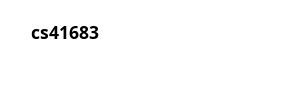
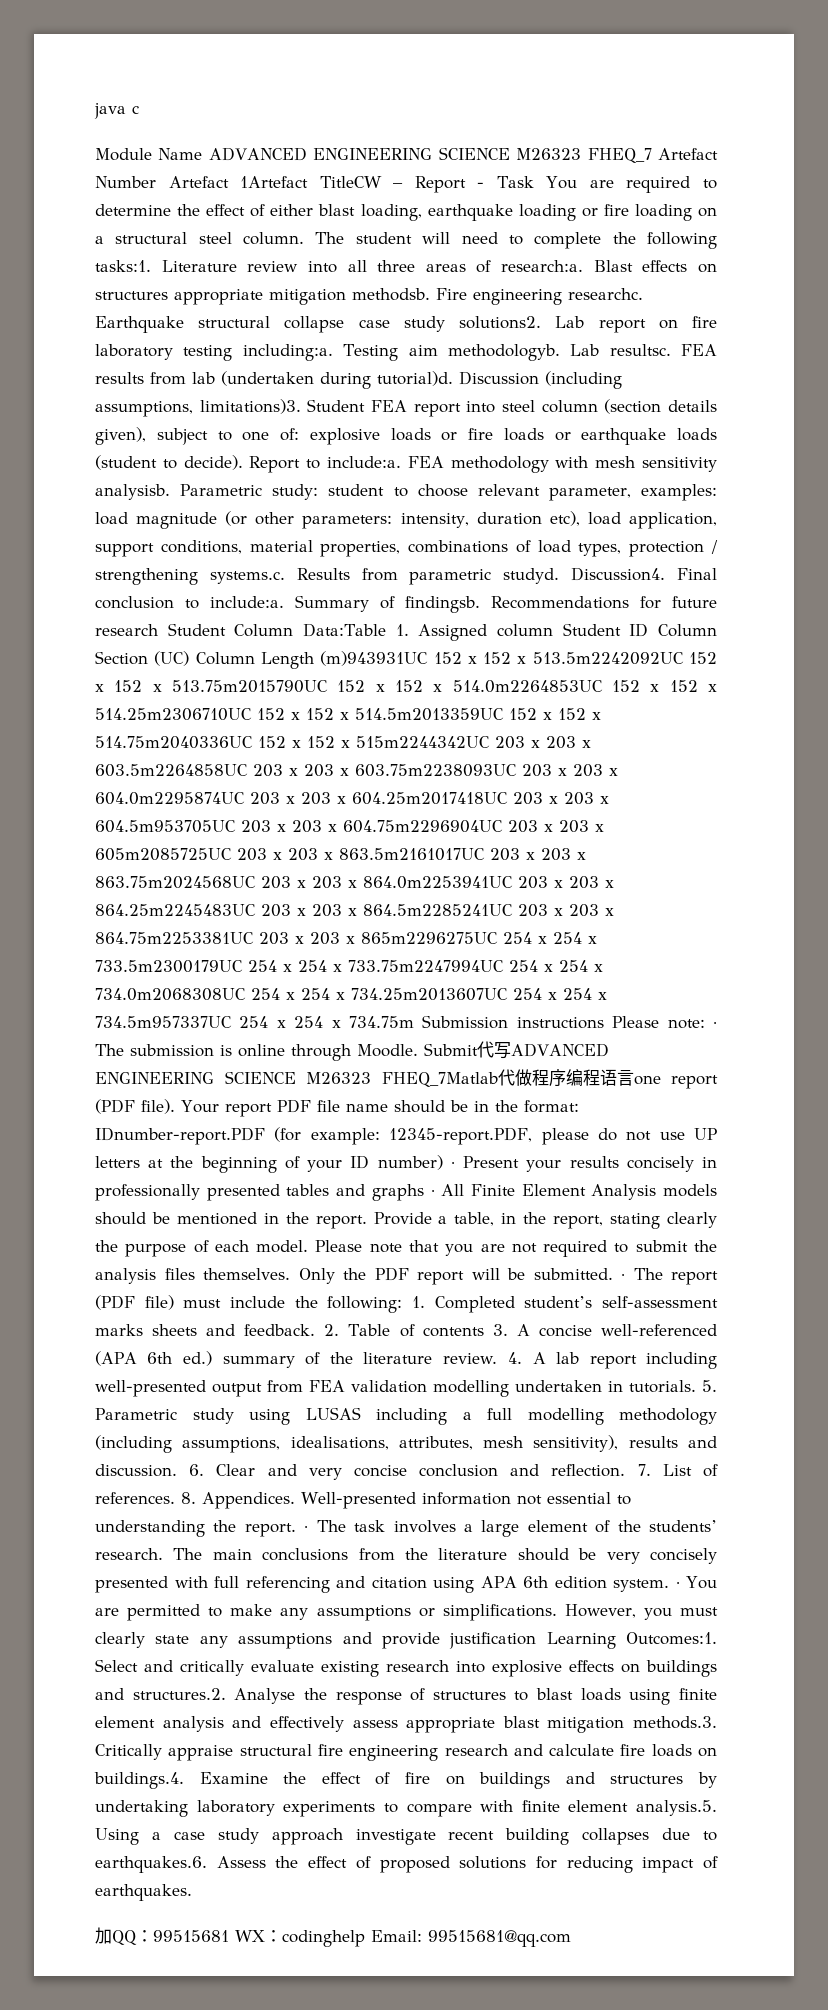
- cs41683
+ java c
+ Module Name ADVANCED ENGINEERING SCIENCE M26323 FHEQ_7 Artefact Number Artefact 1Artefact TitleCW – Report - Task You are required to determine the effect of either blast loading, earthquake loading or fire loading on a structural steel column. The student will need to complete the following tasks:1. Literature review into all three areas of research:a. Blast effects on structures appropriate mitigation methodsb. Fire engineering researchc. Earthquake structural collapse case study solutions2. Lab report on fire laboratory testing including:a. Testing aim methodologyb. Lab resultsc. FEA results from lab (undertaken during tutorial)d. Discussion (including assumptions, limitations)3. Student FEA report into steel column (section details given), subject to one of: explosive loads or fire loads or earthquake loads (student to decide). Report to include:a. FEA methodology with mesh sensitivity analysisb. Parametric study: student to choose relevant parameter, examples: load magnitude (or other parameters: intensity, duration etc), load application, support conditions, material properties, combinations of load types, protection / strengthening systems.c. Results from parametric studyd. Discussion4. Final conclusion to include:a. Summary of findingsb. Recommendations for future research Student Column Data:Table 1. Assigned column Student ID Column Section (UC) Column Length (m)943931UC 152 x 152 x 513.5m2242092UC 152 x 152 x 513.75m2015790UC 152 x 152 x 514.0m2264853UC 152 x 152 x 514.25m2306710UC 152 x 152 x 514.5m2013359UC 152 x 152 x 514.75m2040336UC 152 x 152 x 515m2244342UC 203 x 203 x 603.5m2264858UC 203 x 203 x 603.75m2238093UC 203 x 203 x 604.0m2295874UC 203 x 203 x 604.25m2017418UC 203 x 203 x 604.5m953705UC 203 x 203 x 604.75m2296904UC 203 x 203 x 605m2085725UC 203 x 203 x 863.5m2161017UC 203 x 203 x 863.75m2024568UC 203 x 203 x 864.0m2253941UC 203 x 203 x 864.25m2245483UC 203 x 203 x 864.5m2285241UC 203 x 203 x 864.75m2253381UC 203 x 203 x 865m2296275UC 254 x 254 x 733.5m2300179UC 254 x 254 x 733.75m2247994UC 254 x 254 x 734.0m2068308UC 254 x 254 x 734.25m2013607UC 254 x 254 x 734.5m957337UC 254 x 254 x 734.75m Submission instructions Please note: · The submission is online through Moodle. Submit代写ADVANCED ENGINEERING SCIENCE M26323 FHEQ_7Matlab代做程序编程语言one report (PDF file). Your report PDF file name should be in the format: IDnumber-report.PDF (for example: 12345-report.PDF, please do not use UP letters at the beginning of your ID number) · Present your results concisely in professionally presented tables and graphs · All Finite Element Analysis models should be mentioned in the report. Provide a table, in the report, stating clearly the purpose of each model. Please note that you are not required to submit the analysis files themselves. Only the PDF report will be submitted. · The report (PDF file) must include the following: 1. Completed student’s self-assessment marks sheets and feedback. 2. Table of contents 3. A concise well-referenced (APA 6th ed.) summary of the literature review. 4. A lab report including well-presented output from FEA validation modelling undertaken in tutorials. 5. Parametric study using LUSAS including a full modelling methodology (including assumptions, idealisations, attributes, mesh sensitivity), results and discussion. 6. Clear and very concise conclusion and reflection. 7. List of references. 8. Appendices. Well-presented information not essential to understanding the report. · The task involves a large element of the students’ research. The main conclusions from the literature should be very concisely presented with full referencing and citation using APA 6th edition system. · You are permitted to make any assumptions or simplifications. However, you must clearly state any assumptions and provide justification Learning Outcomes:1. Select and critically evaluate existing research into explosive effects on buildings and structures.2. Analyse the response of structures to blast loads using finite element analysis and effectively assess appropriate blast mitigation methods.3. Critically appraise structural fire engineering research and calculate fire loads on buildings.4. Examine the effect of fire on buildings and structures by undertaking laboratory experiments to compare with finite element analysis.5. Using a case study approach investigate recent building collapses due to earthquakes.6. Assess the effect of proposed solutions for reducing impact of earthquakes.
+ 加QQ：99515681 WX：codinghelp Email: 99515681@qq.com

